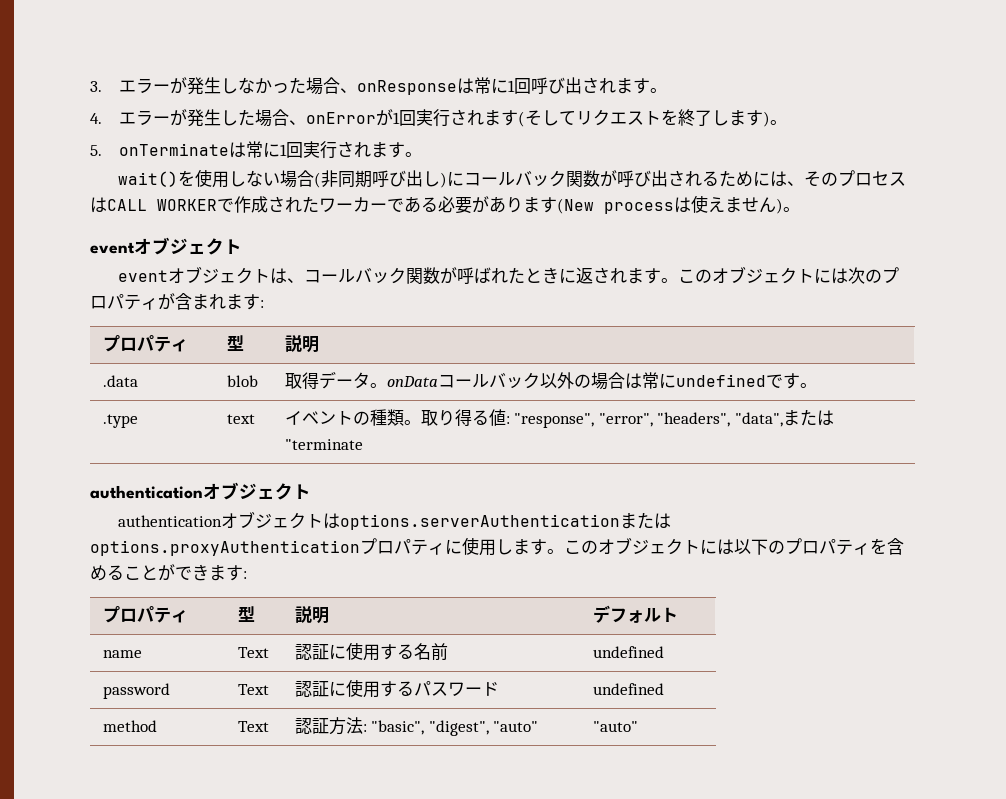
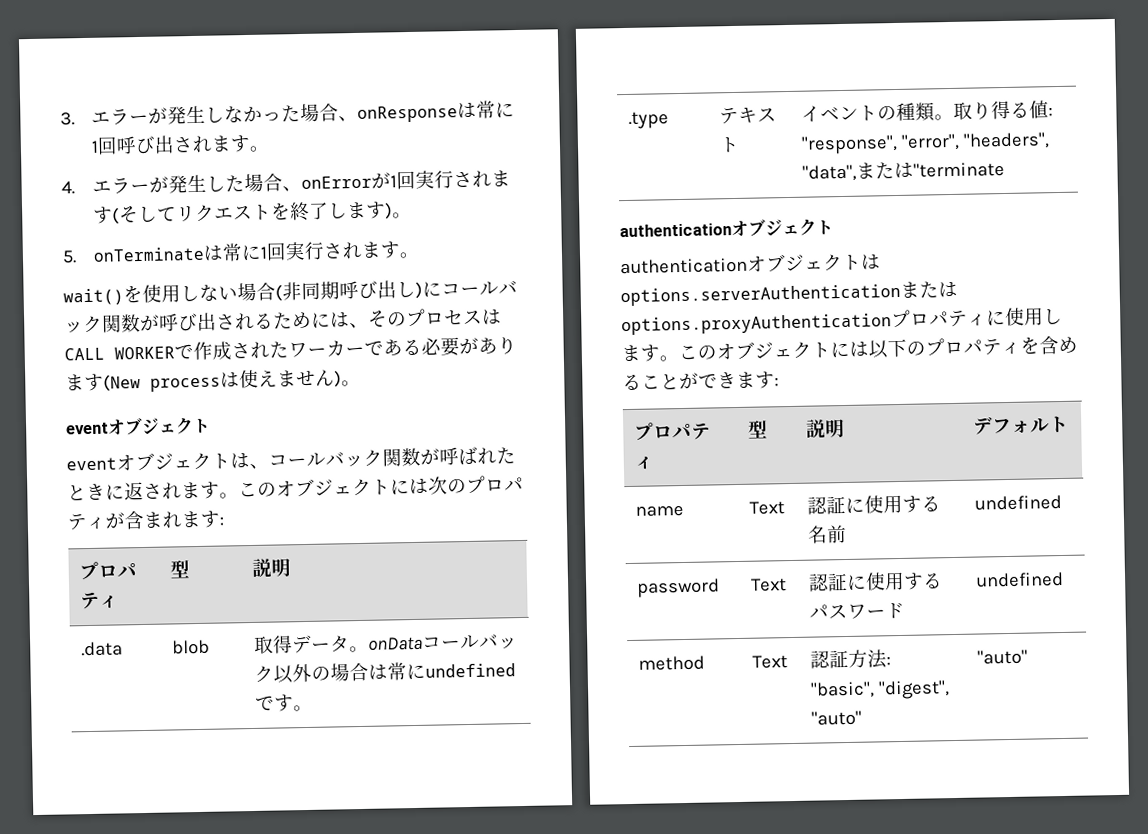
- .type | text | イベントの種類。取り得る値: "response", "error", "headers", "data",または"terminate
+ .type | テキスト | イベントの種類。取り得る値: "response", "error", "headers", "data",または"terminate

